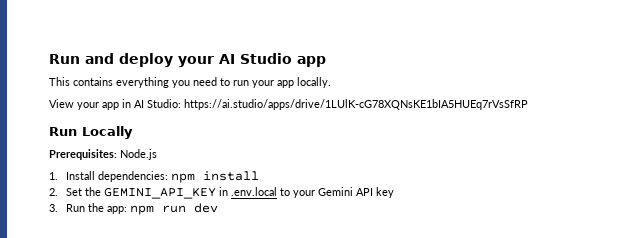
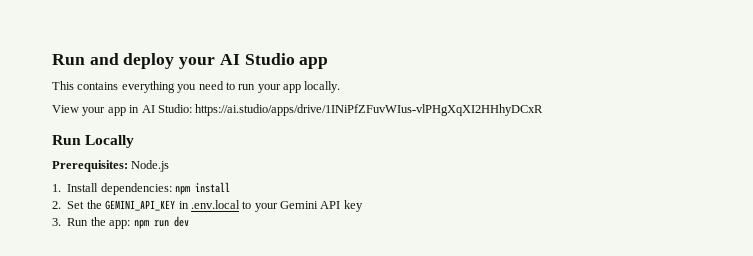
- View your app in AI Studio: https://ai.studio/apps/drive/1LUlK-cG78XQNsKE1bIA5HUEq7rVsSfRP
+ View your app in AI Studio: https://ai.studio/apps/drive/1INiPfZFuvWIus-vlPHgXqXI2HHhyDCxR

